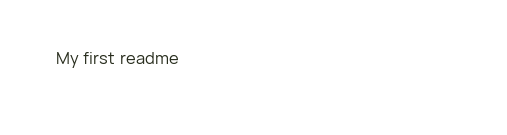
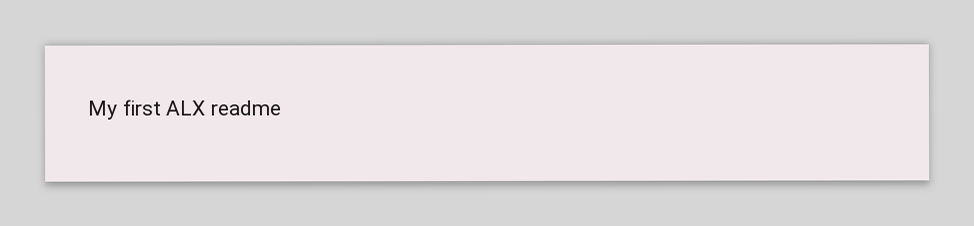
- My first readme
+ My first ALX readme

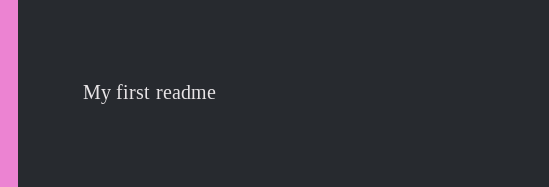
- My first ALX readme
+ My first readme

